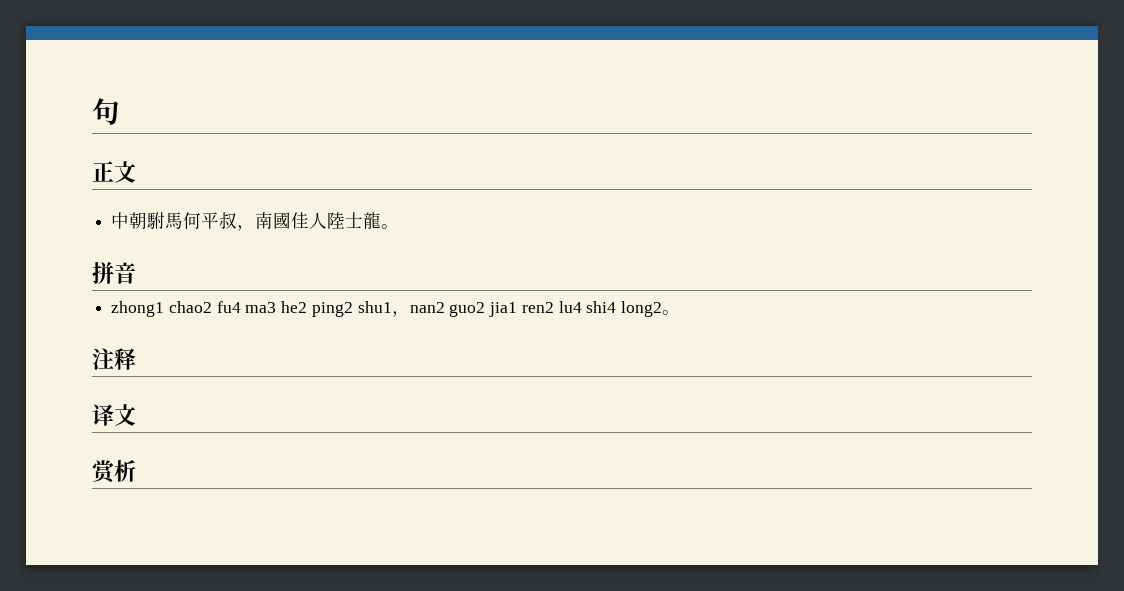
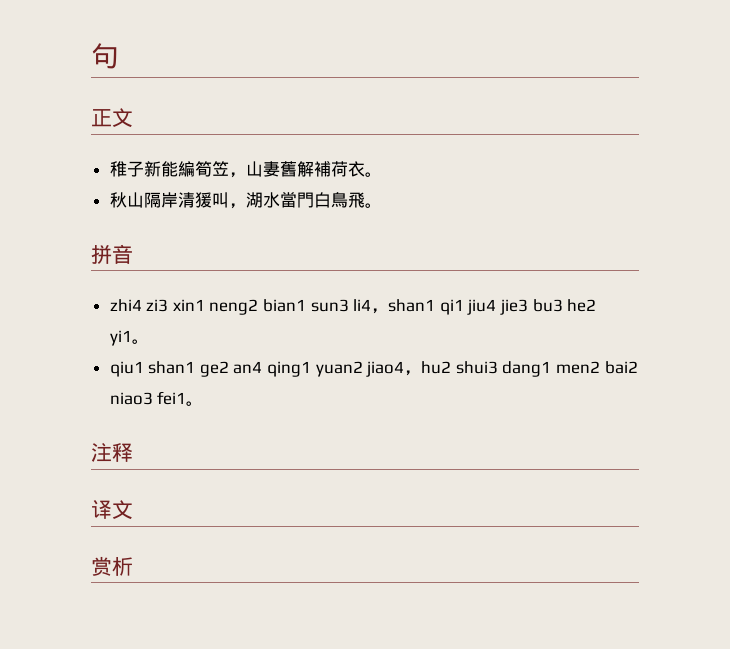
- 中朝駙馬何平叔，南國佳人陸士龍。
+ 稚子新能編筍笠，山妻舊解補荷衣。
+ 秋山隔岸清猨叫，湖水當門白鳥飛。
  拼音
- zhong1 chao2 fu4 ma3 he2 ping2 shu1，nan2 guo2 jia1 ren2 lu4 shi4 long2。
+ zhi4 zi3 xin1 neng2 bian1 sun3 li4，shan1 qi1 jiu4 jie3 bu3 he2 yi1。
+ qiu1 shan1 ge2 an4 qing1 yuan2 jiao4，hu2 shui3 dang1 men2 bai2 niao3 fei1。

